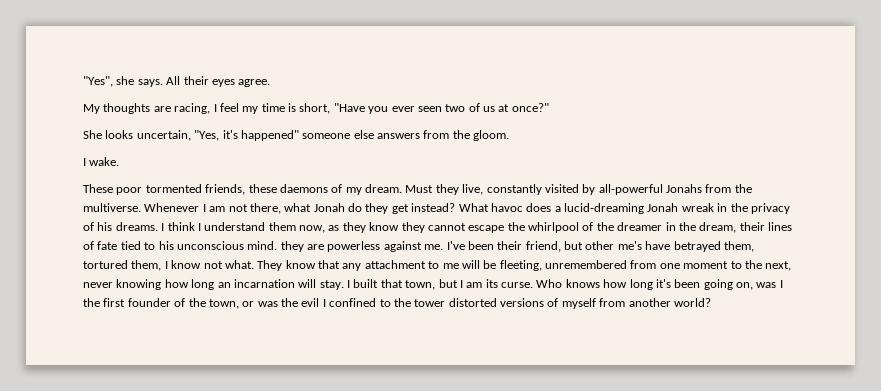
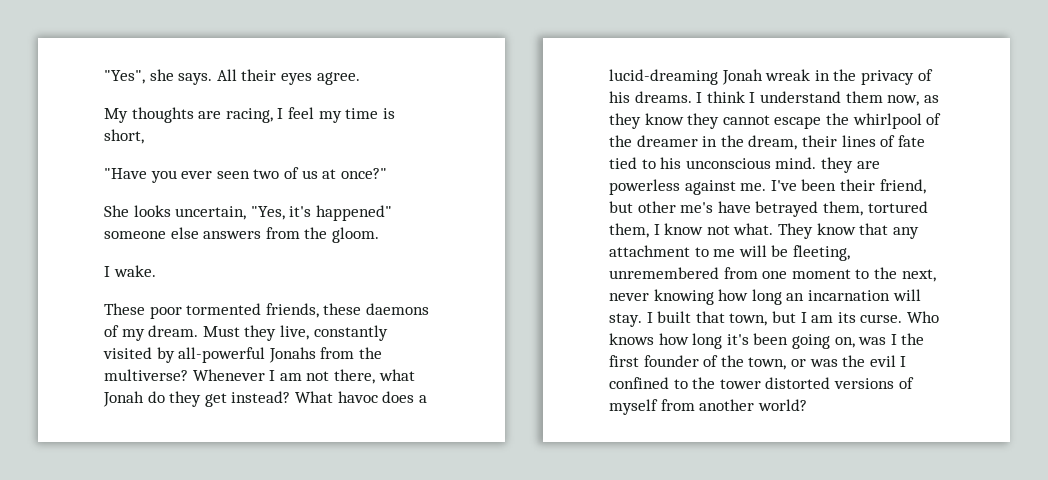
- My thoughts are racing, I feel my time is short, "Have you ever seen two of us at once?"
+ My thoughts are racing, I feel my time is short,
+ "Have you ever seen two of us at once?"
- Must they live, constantly visited by all-powerful Jonahs from the multiverse.
+ Must they live, constantly visited by all-powerful Jonahs from the multiverse?

